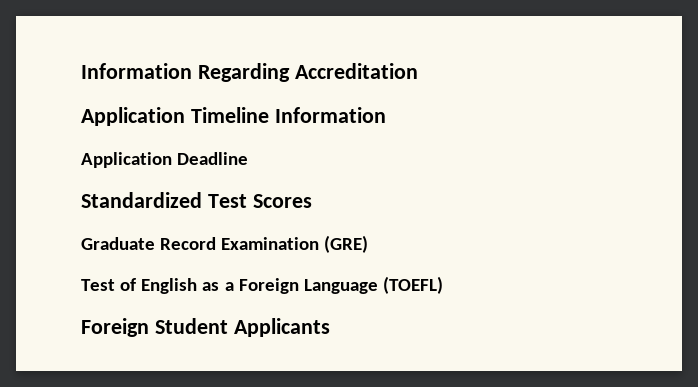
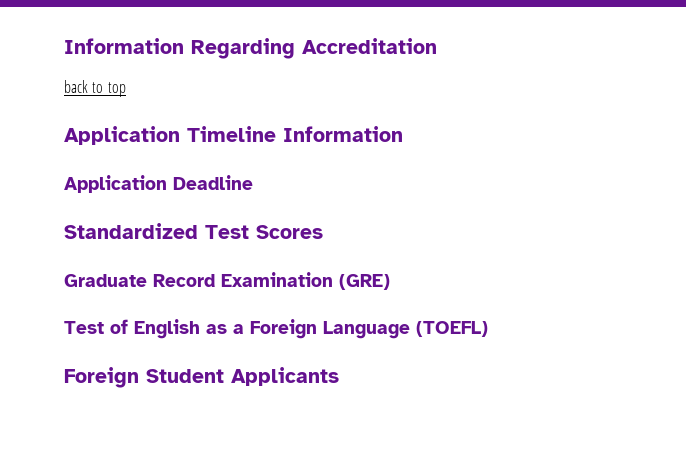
+ back to top

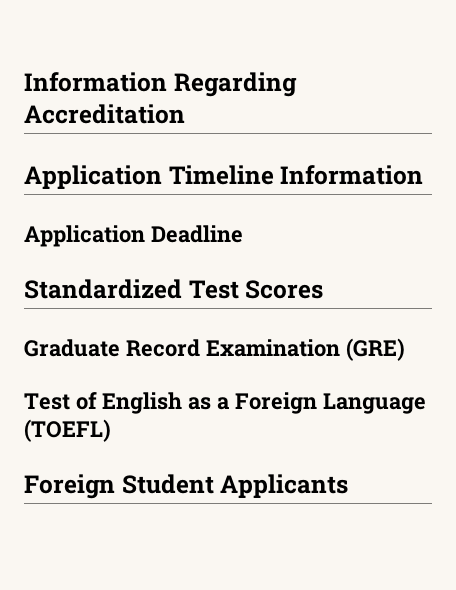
- back to top

